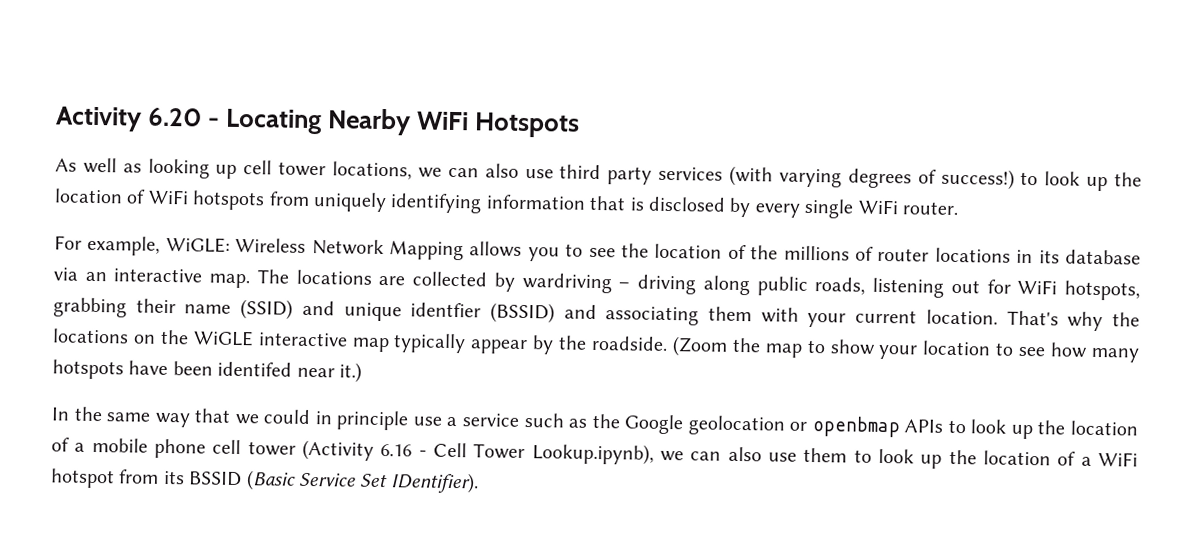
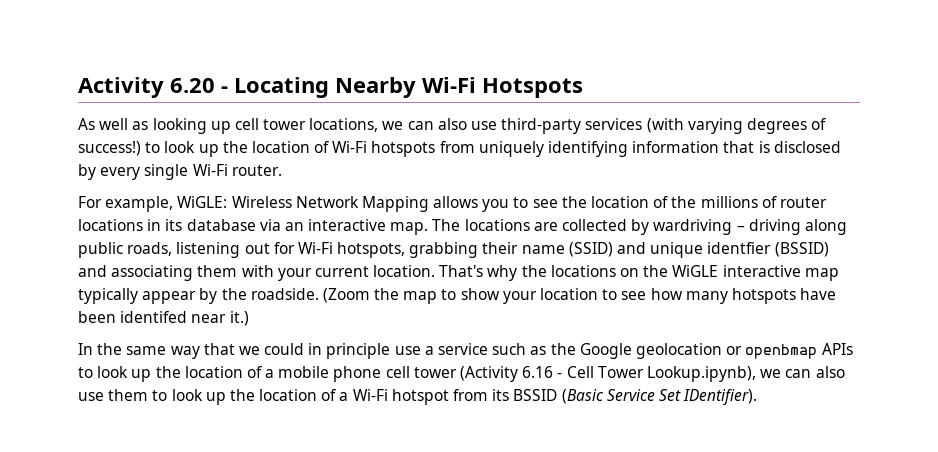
- Activity 6.20 - Locating Nearby WiFi Hotspots
+ Activity 6.20 - Locating Nearby Wi-Fi Hotspots
- As well as looking up cell tower locations, we can also use third party services (with varying degrees of success!) to look up the location of WiFi hotspots from uniquely identifying information that is disclosed by every single WiFi router.
+ As well as looking up cell tower locations, we can also use third-party services (with varying degrees of success!) to look up the location of Wi-Fi hotspots from uniquely identifying information that is disclosed by every single Wi-Fi router.
- The locations are collected by wardriving – driving along public roads, listening out for WiFi hotspots, grabbing their name (SSID) and unique identfier (BSSID) and associating them with your current location.
+ The locations are collected by wardriving – driving along public roads, listening out for Wi-Fi hotspots, grabbing their name (SSID) and unique identfier (BSSID) and associating them with your current location.
- In the same way that we could in principle use a service such as the Google geolocation or openbmap APIs to look up the location of a mobile phone cell tower (Activity 6.16 - Cell Tower Lookup.ipynb), we can also use them to look up the location of a WiFi hotspot from its BSSID (Basic Service Set IDentifier).
+ In the same way that we could in principle use a service such as the Google geolocation or openbmap APIs to look up the location of a mobile phone cell tower (Activity 6.16 - Cell Tower Lookup.ipynb), we can also use them to look up the location of a Wi-Fi hotspot from its BSSID (Basic Service Set IDentifier).

